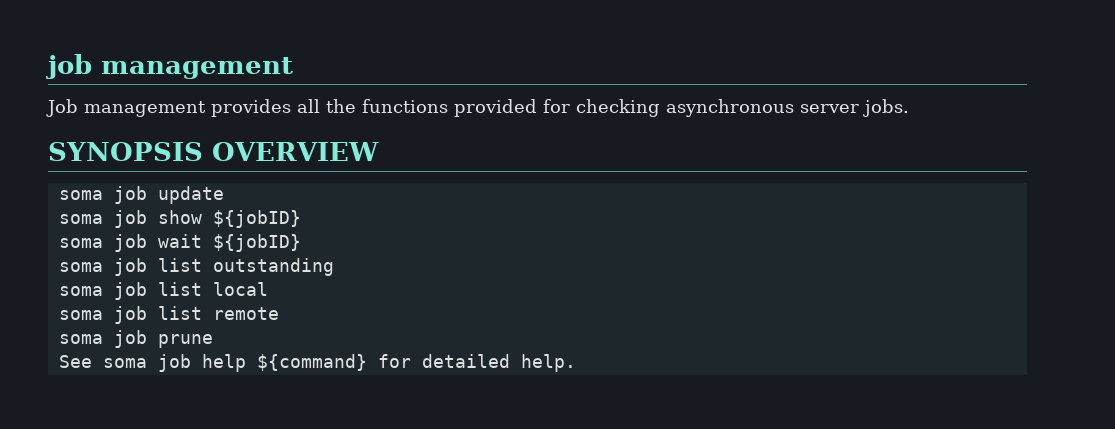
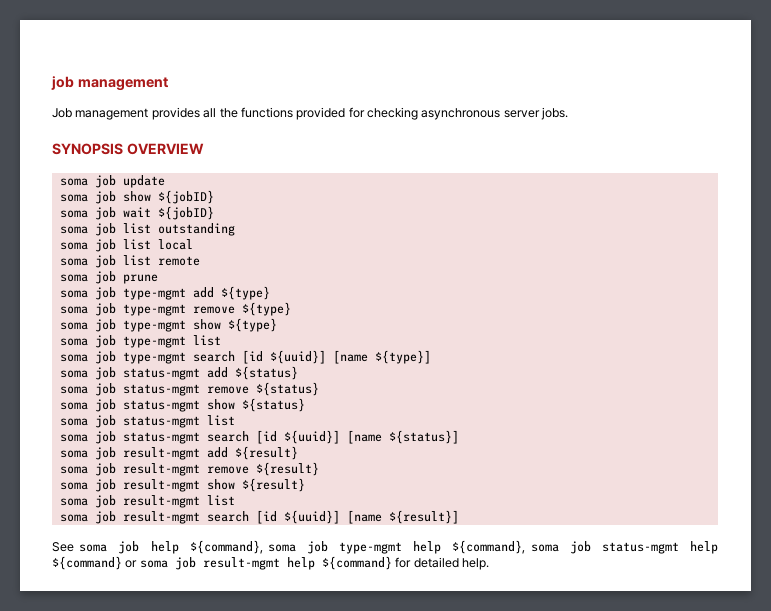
- See soma job help ${command} for detailed help.
+ soma job type-mgmt add ${type}
+ soma job type-mgmt remove ${type}
+ soma job type-mgmt show ${type}
+ soma job type-mgmt list
+ soma job type-mgmt search [id ${uuid}] [name ${type}]
+ soma job status-mgmt add ${status}
+ soma job status-mgmt remove ${status}
+ soma job status-mgmt show ${status}
+ soma job status-mgmt list
+ soma job status-mgmt search [id ${uuid}] [name ${status}]
+ soma job result-mgmt add ${result}
+ soma job result-mgmt remove ${result}
+ soma job result-mgmt show ${result}
+ soma job result-mgmt list
+ soma job result-mgmt search [id ${uuid}] [name ${result}]
+ See soma job help ${command}, soma job type-mgmt help ${command}, soma job status-mgmt help ${command} or soma job result-mgmt help ${command} for detailed help.

